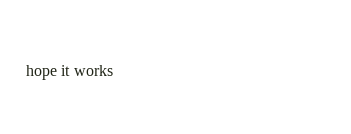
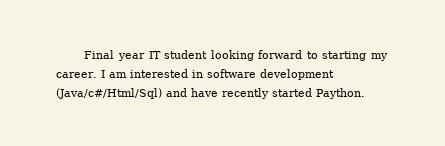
- hope it works
+ Final year IT student looking forward to starting my career. I am interested in software development (Java/c#/Html/Sql) and have recently started Paython.

